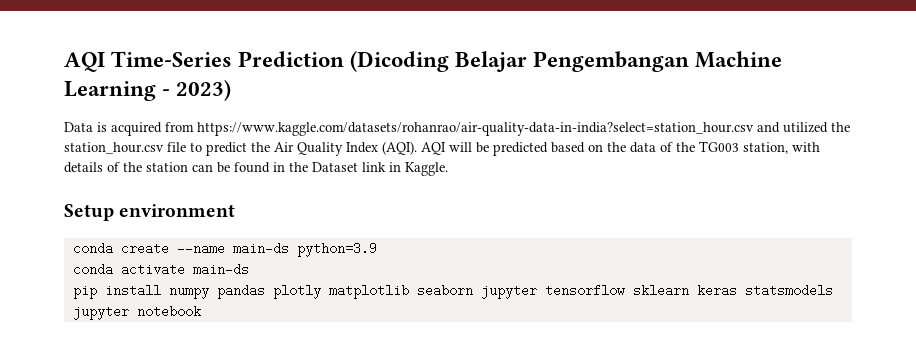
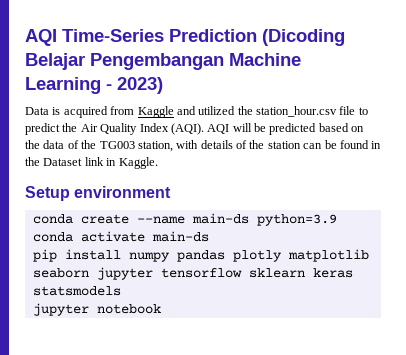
- Data is acquired from https://www.kaggle.com/datasets/rohanrao/air-quality-data-in-india?select=station_hour.csv and utilized the station_hour.csv file to predict the Air Quality Index (AQI).
+ Data is acquired from Kaggle and utilized the station_hour.csv file to predict the Air Quality Index (AQI).

